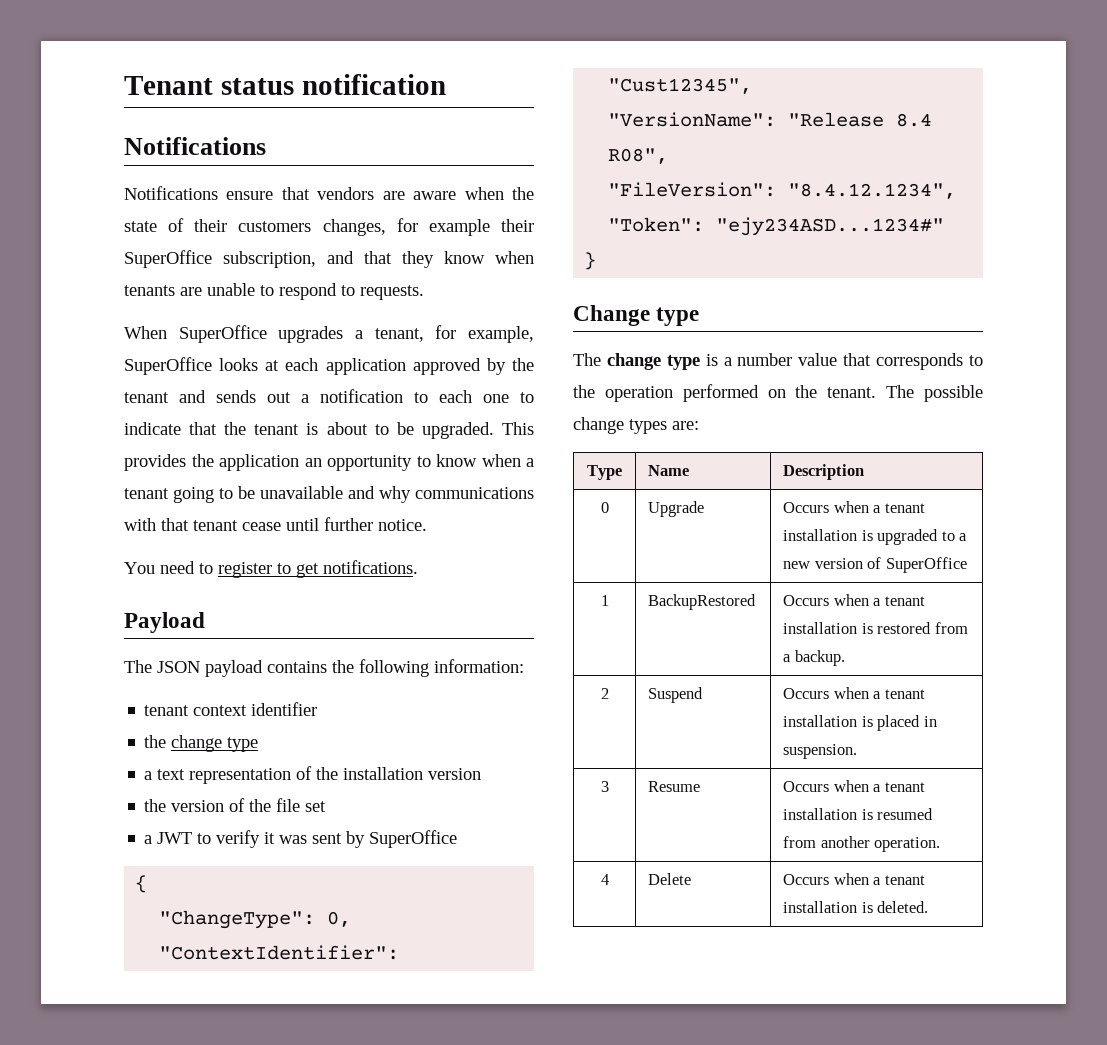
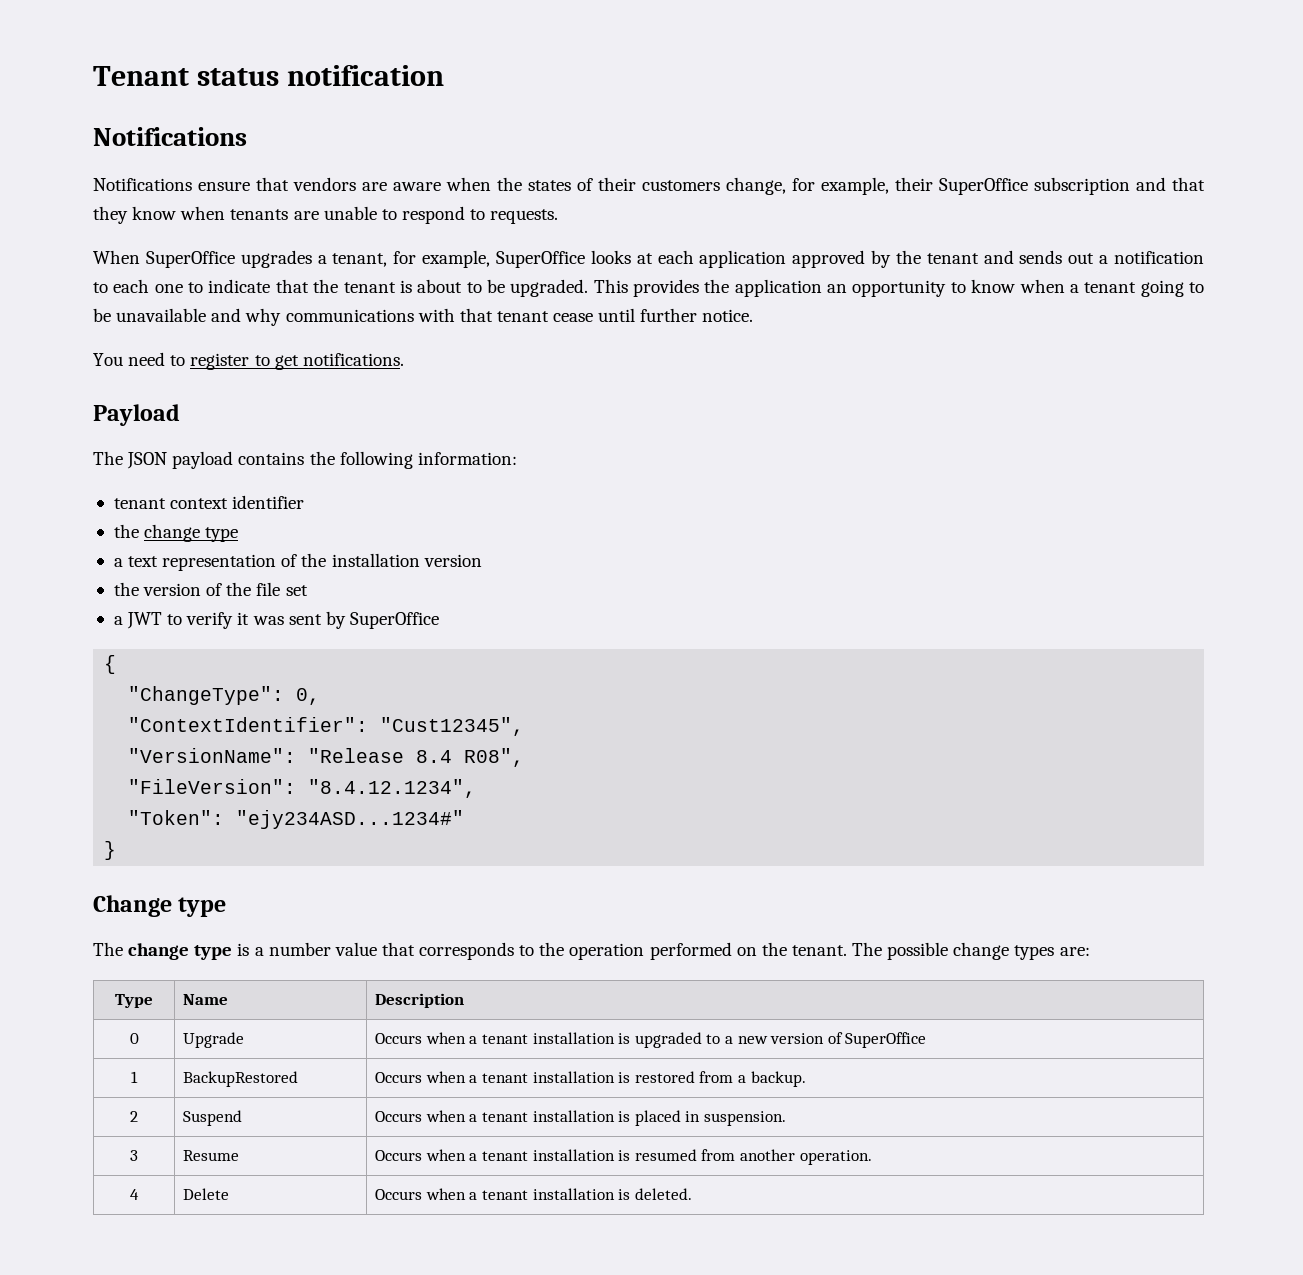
- Notifications ensure that vendors are aware when the state of their customers changes, for example their SuperOffice subscription, and that they know when tenants are unable to respond to requests.
+ Notifications ensure that vendors are aware when the states of their customers change, for example, their SuperOffice subscription and that they know when tenants are unable to respond to requests.

